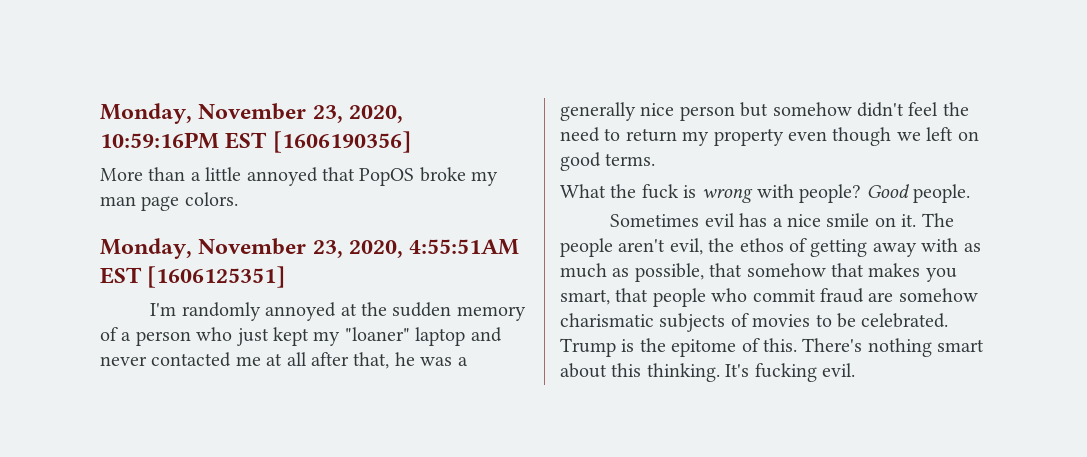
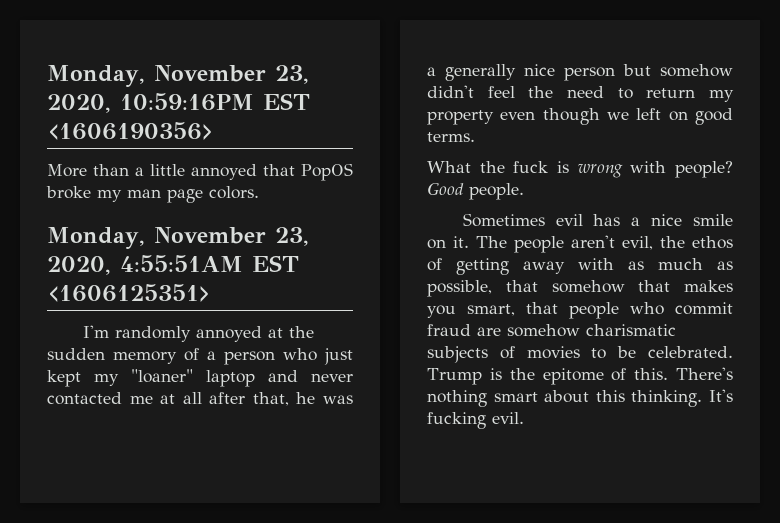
- Monday, November 23, 2020, 10:59:16PM EST [1606190356]
+ Monday, November 23, 2020, 10:59:16PM EST <1606190356>
- Monday, November 23, 2020, 4:55:51AM EST [1606125351]
+ Monday, November 23, 2020, 4:55:51AM EST <1606125351>

